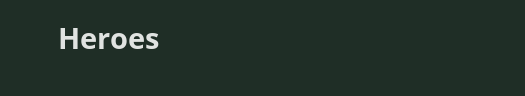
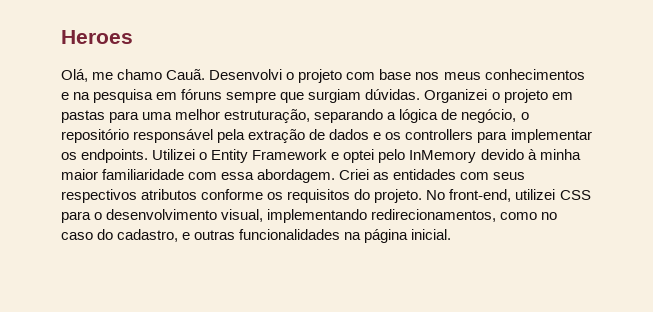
+ Olá, me chamo Cauã. Desenvolvi o projeto com base nos meus conhecimentos e na pesquisa em fóruns sempre que surgiam dúvidas. Organizei o projeto em pastas para uma melhor estruturação, separando a lógica de negócio, o repositório responsável pela extração de dados e os controllers para implementar os endpoints. Utilizei o Entity Framework e optei pelo InMemory devido à minha maior familiaridade com essa abordagem. Criei as entidades com seus respectivos atributos conforme os requisitos do projeto. No front-end, utilizei CSS para o desenvolvimento visual, implementando redirecionamentos, como no caso do cadastro, e outras funcionalidades na página inicial.

